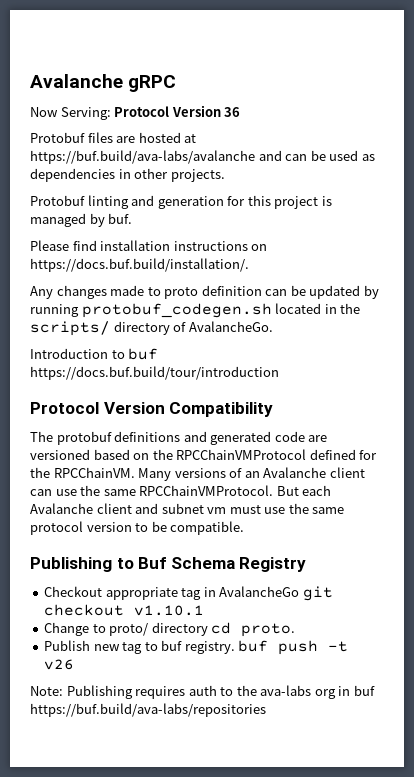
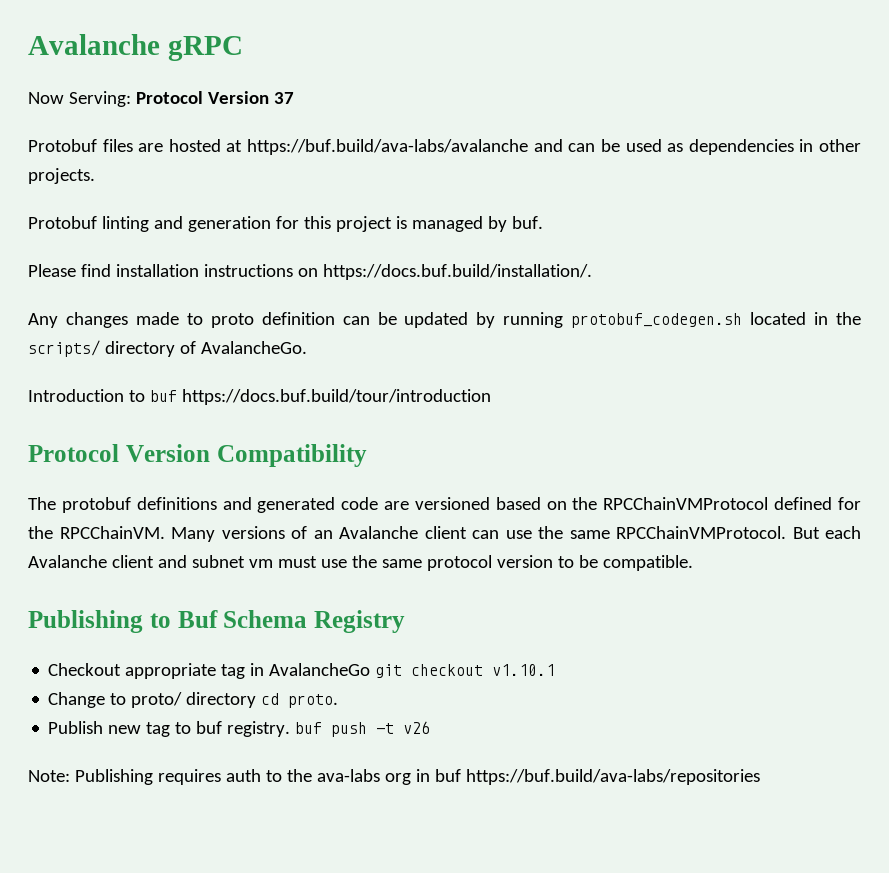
- Now Serving: Protocol Version 36
+ Now Serving: Protocol Version 37

